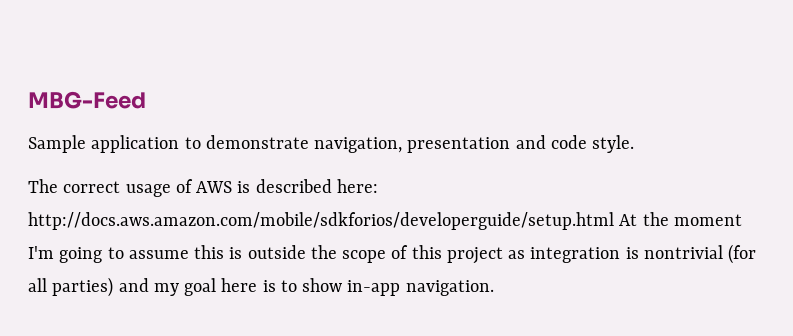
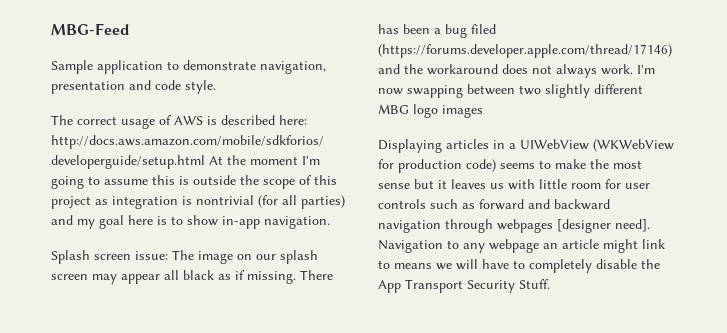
+ Splash screen issue: The image on our splash screen may appear all black as if missing. There has been a bug filed (https://forums.developer.apple.com/thread/17146) and the workaround does not always work. I'm now swapping between two slightly different MBG logo images
+ Displaying articles in a UIWebView (WKWebView for production code) seems to make the most sense but it leaves us with little room for user controls such as forward and backward navigation through webpages [designer need]. Navigation to any webpage an article might link to means we will have to completely disable the App Transport Security Stuff.

